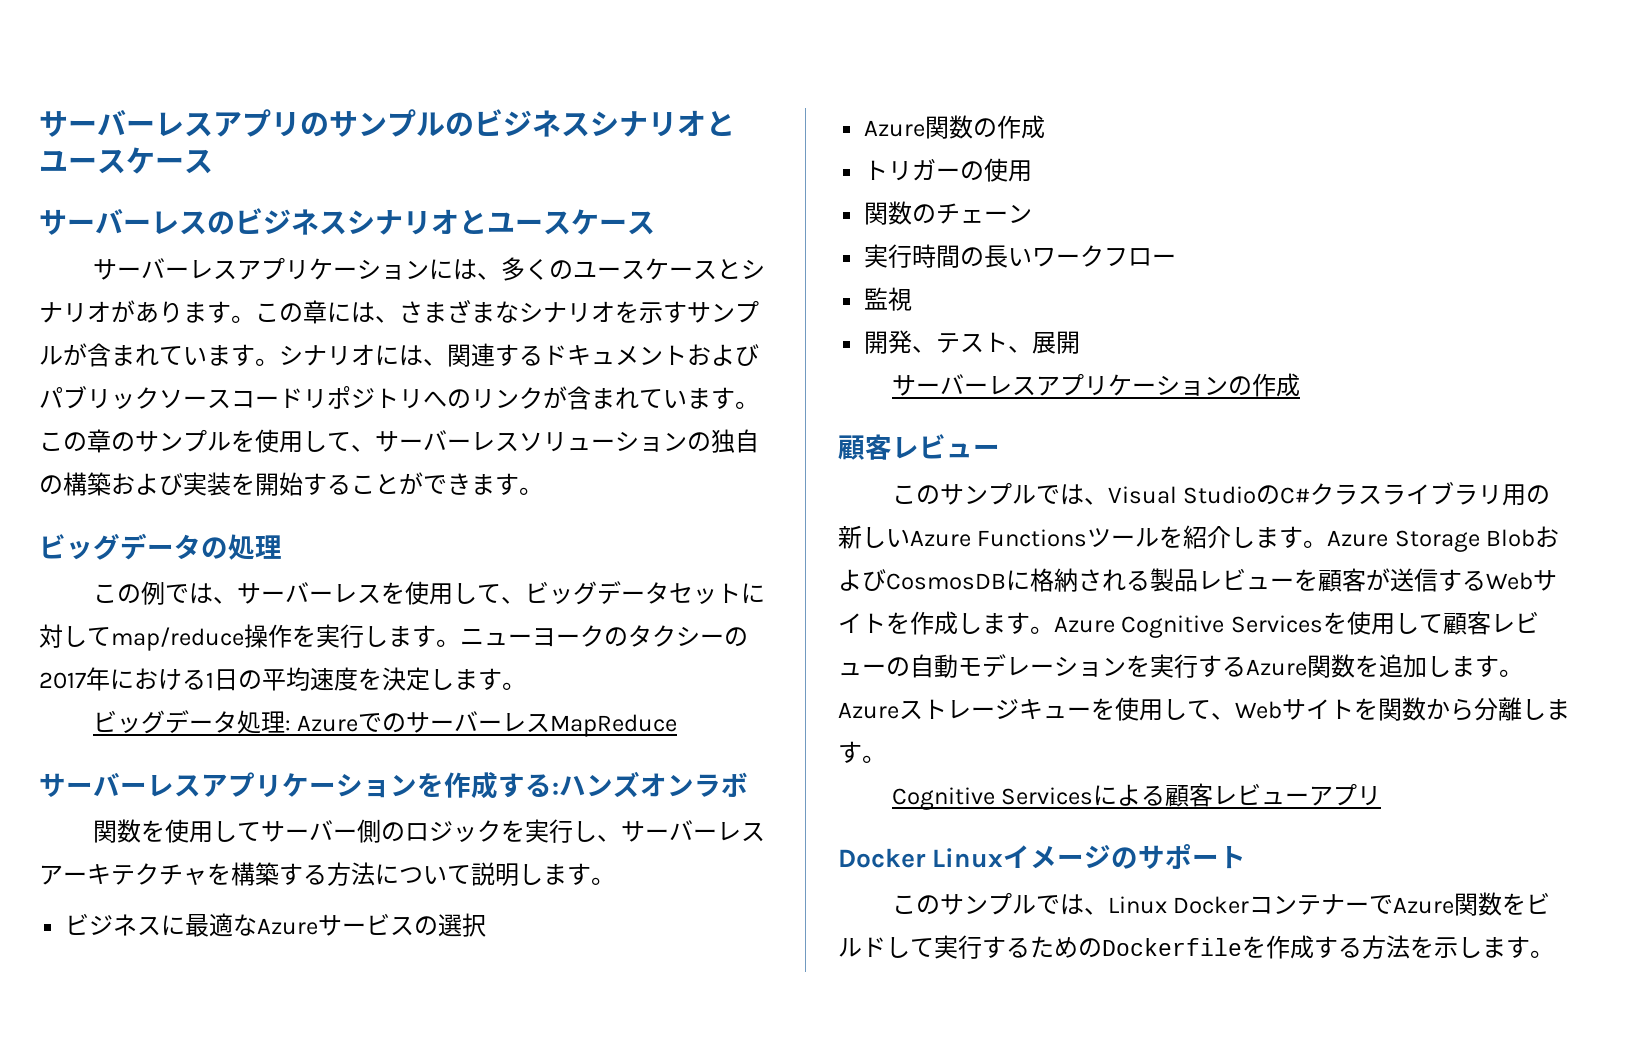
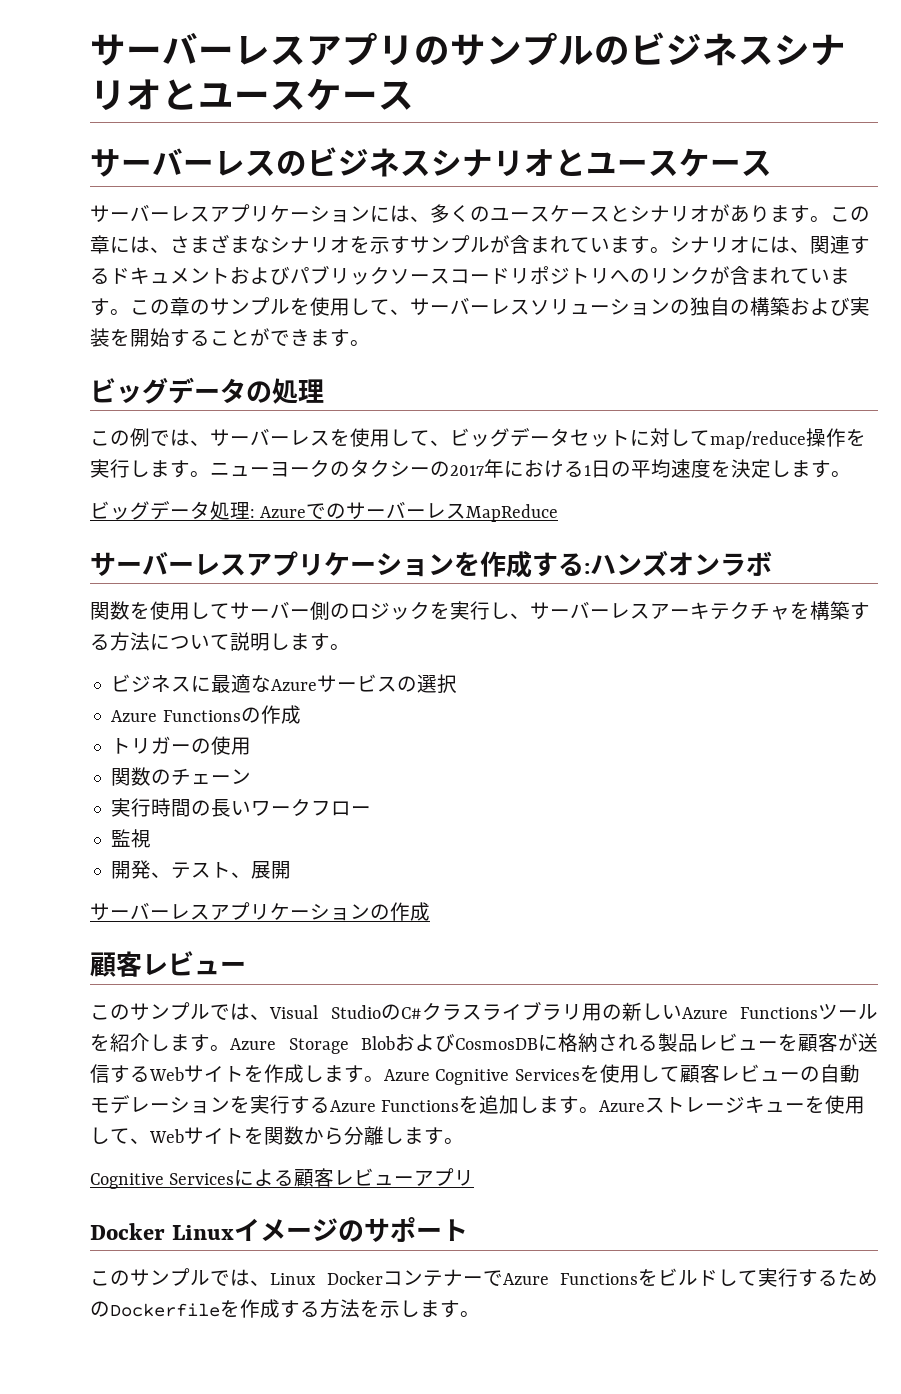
- Azure関数の作成
+ Azure Functionsの作成
- Azure Cognitive Servicesを使用して顧客レビューの自動モデレーションを実行するAzure関数を追加します。
+ Azure Cognitive Servicesを使用して顧客レビューの自動モデレーションを実行するAzure Functionsを追加します。
- このサンプルでは、Linux DockerコンテナーでAzure関数をビルドして実行するためのDockerfileを作成する方法を示します。
+ このサンプルでは、Linux DockerコンテナーでAzure Functionsをビルドして実行するためのDockerfileを作成する方法を示します。

